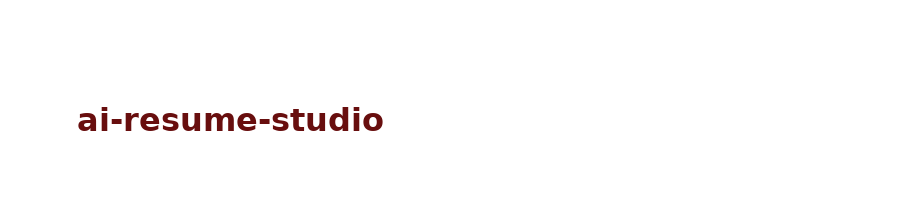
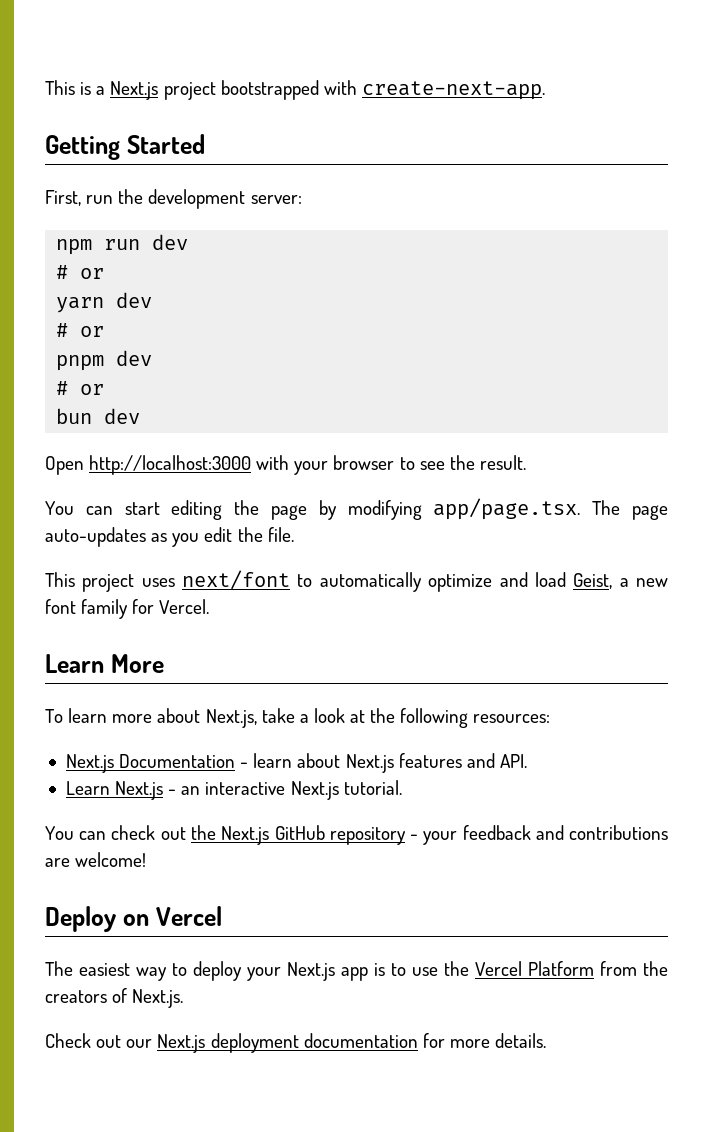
- ai-resume-studio
+ This is a Next.js project bootstrapped with create-next-app.
+ Getting Started
+ First, run the development server:
+ npm run dev
+ # or
+ yarn dev
+ # or
+ pnpm dev
+ # or
+ bun dev
+ Open http://localhost:3000 with your browser to see the result.
+ You can start editing the page by modifying app/page.tsx. The page auto-updates as you edit the file.
+ This project uses next/font to automatically optimize and load Geist, a new font family for Vercel.
+ Learn More
+ To learn more about Next.js, take a look at the following resources:
+ Next.js Documentation - learn about Next.js features and API.
+ Learn Next.js - an interactive Next.js tutorial.
+ You can check out the Next.js GitHub repository - your feedback and contributions are welcome!
+ Deploy on Vercel
+ The easiest way to deploy your Next.js app is to use the Vercel Platform from the creators of Next.js.
+ Check out our Next.js deployment documentation for more details.

